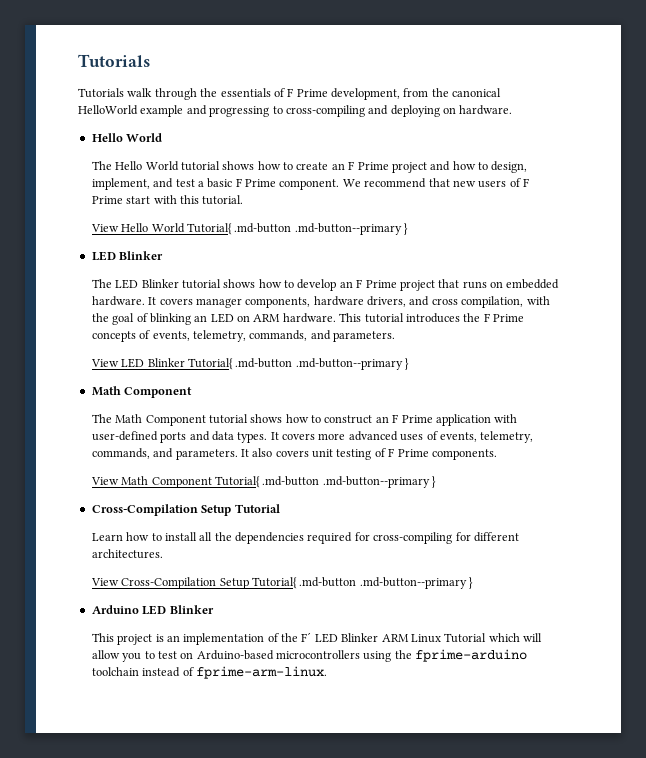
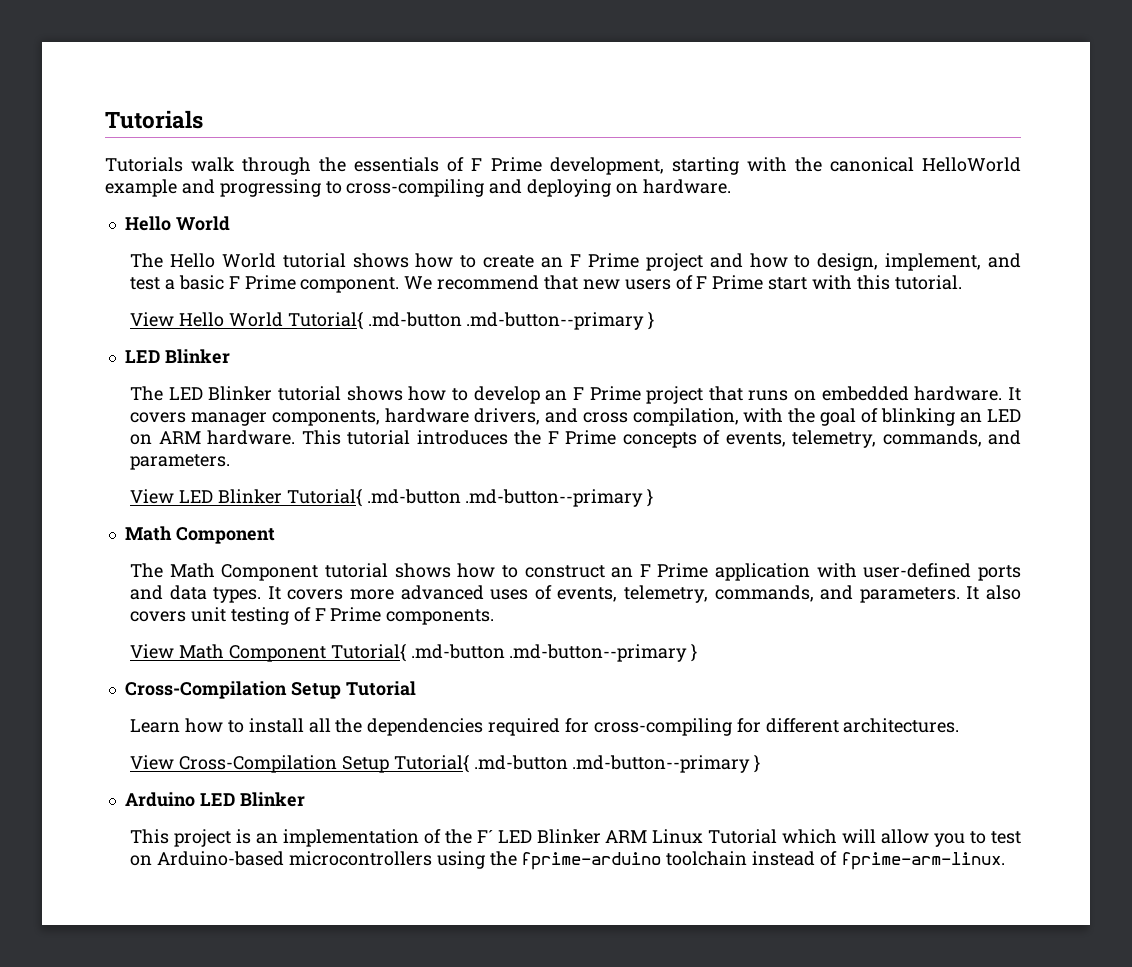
- Tutorials walk through the essentials of F Prime development, from the canonical HelloWorld example and progressing to cross-compiling and deploying on hardware.
+ Tutorials walk through the essentials of F Prime development, starting with the canonical HelloWorld example and progressing to cross-compiling and deploying on hardware.

